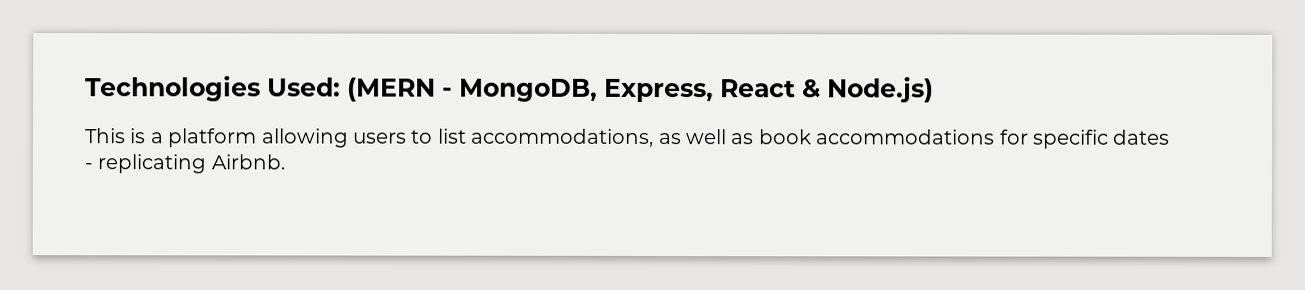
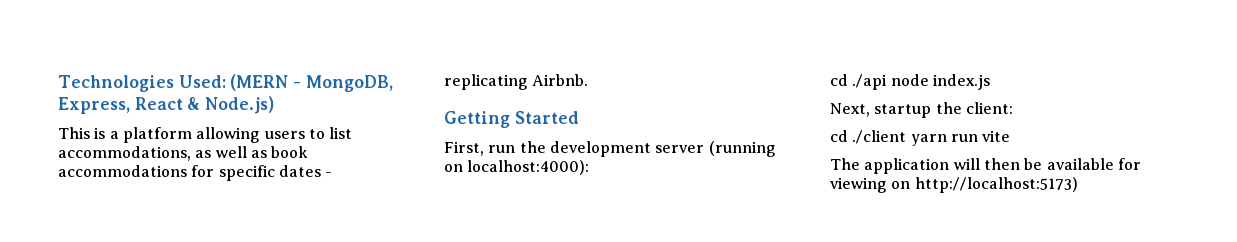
+ Getting Started
+ First, run the development server (running on localhost:4000):
+ cd ./api node index.js
+ Next, startup the client:
+ cd ./client yarn run vite
+ The application will then be available for viewing on http://localhost:5173)

